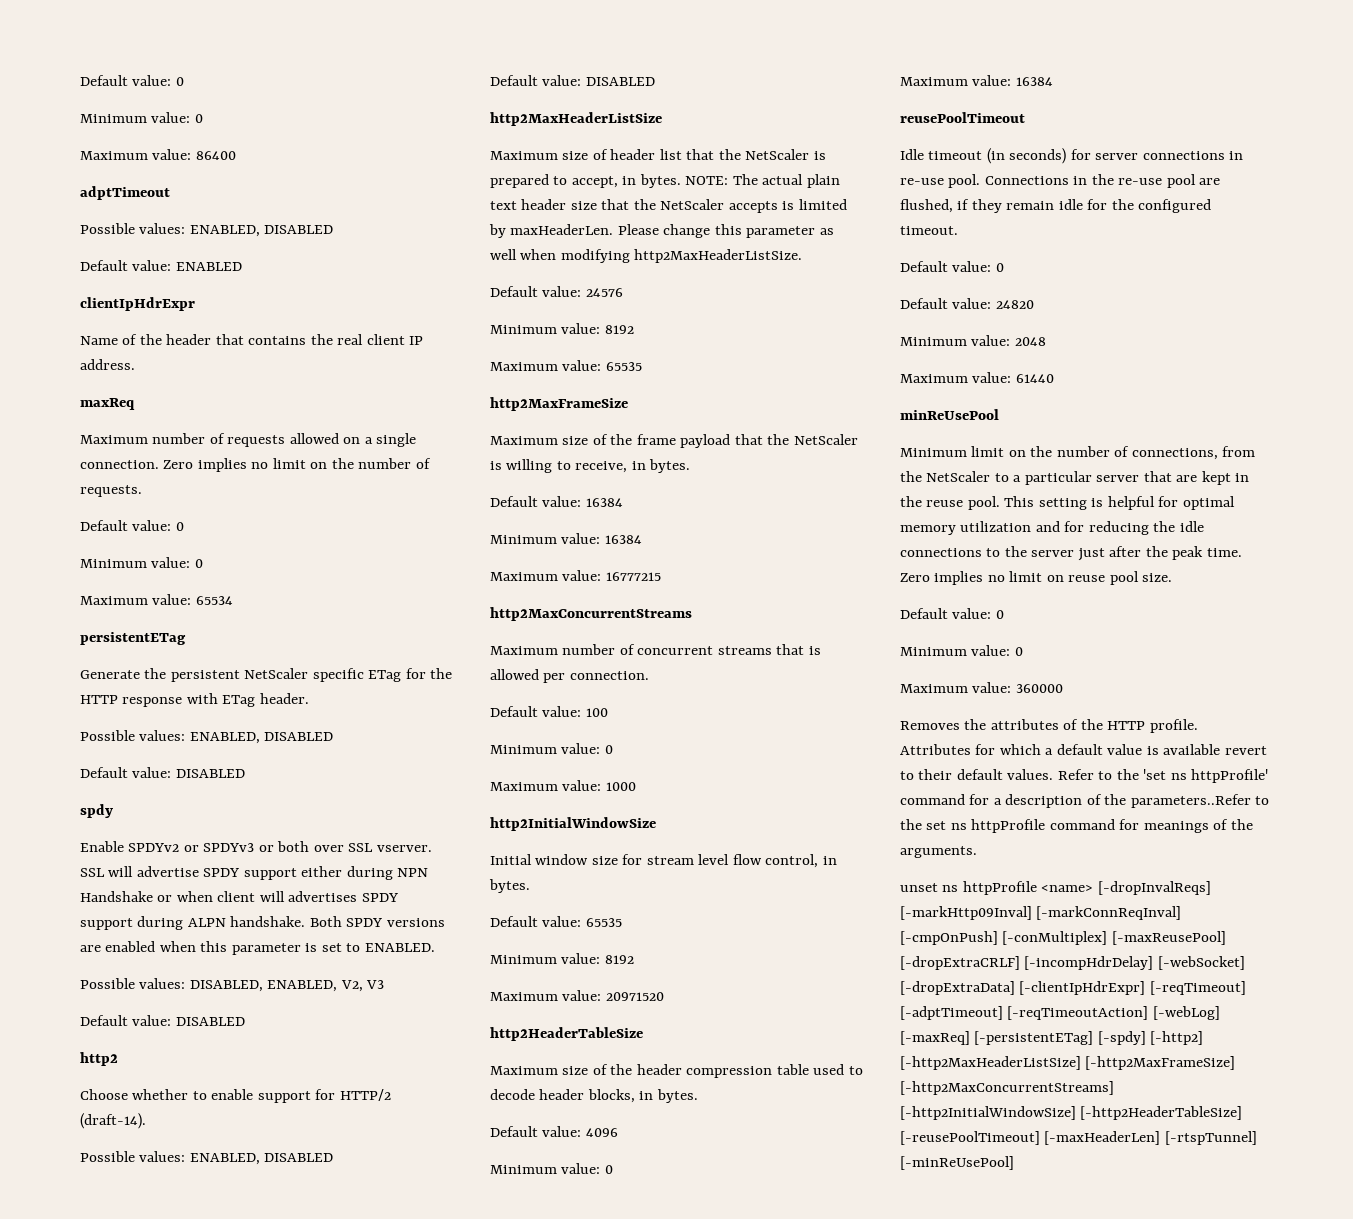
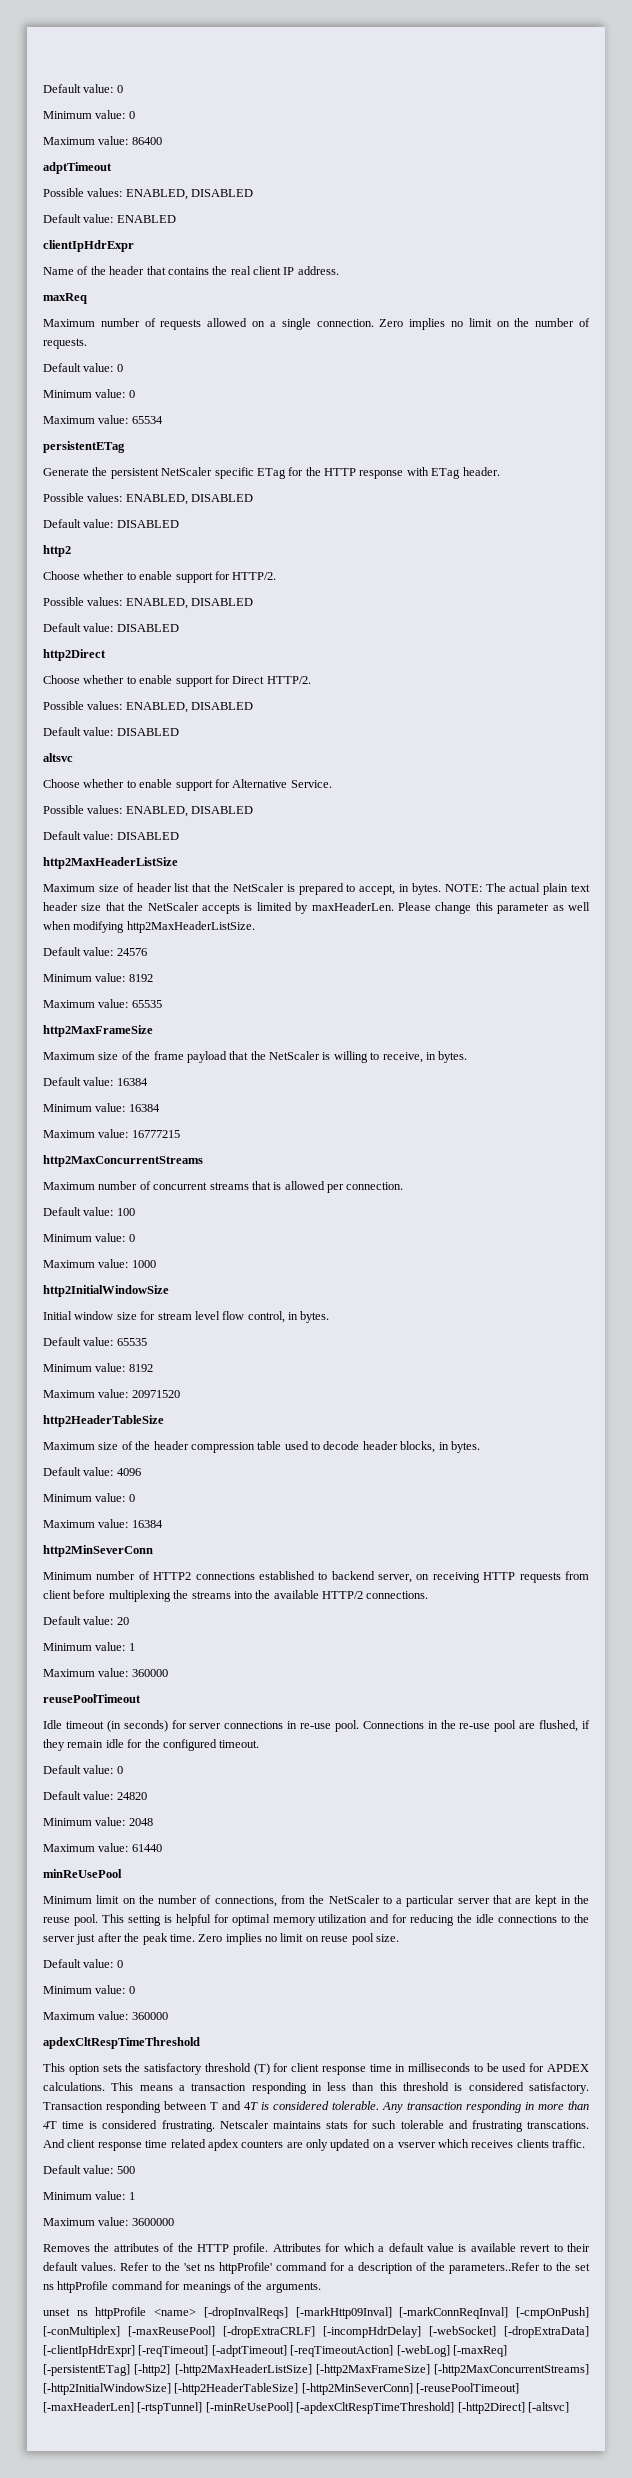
- spdy
- Enable SPDYv2 or SPDYv3 or both over SSL vserver. SSL will advertise SPDY support either during NPN Handshake or when client will advertises SPDY support during ALPN handshake. Both SPDY versions are enabled when this parameter is set to ENABLED.
- Possible values: DISABLED, ENABLED, V2, V3
- Default value: DISABLED
- Choose whether to enable support for HTTP/2 (draft-14).
+ Choose whether to enable support for HTTP/2.
+ Possible values: ENABLED, DISABLED
+ Default value: DISABLED
+ http2Direct
+ Choose whether to enable support for Direct HTTP/2.
+ Possible values: ENABLED, DISABLED
+ Default value: DISABLED
+ altsvc
+ Choose whether to enable support for Alternative Service.
+ http2MinSeverConn
+ Minimum number of HTTP2 connections established to backend server, on receiving HTTP requests from client before multiplexing the streams into the available HTTP/2 connections.
+ Default value: 20
+ Minimum value: 1
+ Maximum value: 360000
+ apdexCltRespTimeThreshold
+ This option sets the satisfactory threshold (T) for client response time in milliseconds to be used for APDEX calculations. This means a transaction responding in less than this threshold is considered satisfactory. Transaction responding between T and 4T is considered tolerable. Any transaction responding in more than 4T time is considered frustrating. Netscaler maintains stats for such tolerable and frustrating transcations. And client response time related apdex counters are only updated on a vserver which receives clients traffic.
+ Default value: 500
+ Minimum value: 1
+ Maximum value: 3600000
- unset ns httpProfile <name> [-dropInvalReqs] [-markHttp09Inval] [-markConnReqInval] [-cmpOnPush] [-conMultiplex] [-maxReusePool] [-dropExtraCRLF] [-incompHdrDelay] [-webSocket] [-dropExtraData] [-clientIpHdrExpr] [-reqTimeout] [-adptTimeout] [-reqTimeoutAction] [-webLog] [-maxReq] [-persistentETag] [-spdy] [-http2] [-http2MaxHeaderListSize] [-http2MaxFrameSize] [-http2MaxConcurrentStreams] [-http2InitialWindowSize] [-http2HeaderTableSize] [-reusePoolTimeout] [-maxHeaderLen] [-rtspTunnel] [-minReUsePool]
+ unset ns httpProfile <name> [-dropInvalReqs] [-markHttp09Inval] [-markConnReqInval] [-cmpOnPush] [-conMultiplex] [-maxReusePool] [-dropExtraCRLF] [-incompHdrDelay] [-webSocket] [-dropExtraData] [-clientIpHdrExpr] [-reqTimeout] [-adptTimeout] [-reqTimeoutAction] [-webLog] [-maxReq] [-persistentETag] [-http2] [-http2MaxHeaderListSize] [-http2MaxFrameSize] [-http2MaxConcurrentStreams] [-http2InitialWindowSize] [-http2HeaderTableSize] [-http2MinSeverConn] [-reusePoolTimeout] [-maxHeaderLen] [-rtspTunnel] [-minReUsePool] [-apdexCltRespTimeThreshold] [-http2Direct] [-altsvc]

